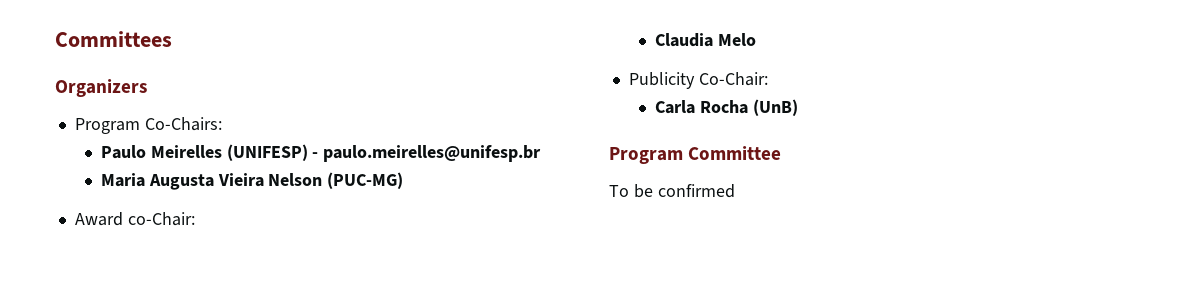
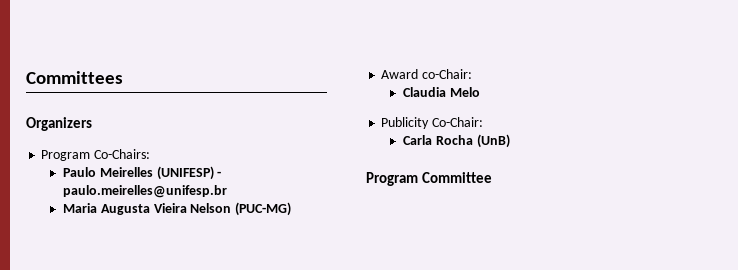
- To be confirmed

